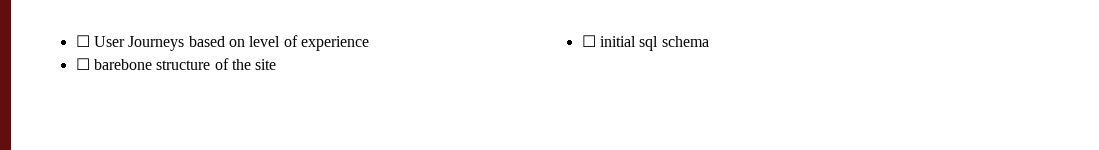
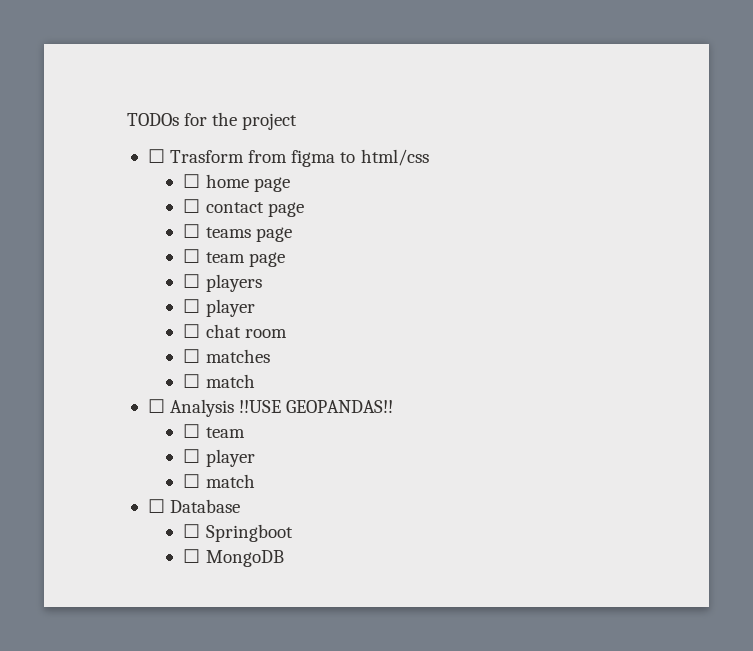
- ☐ User Journeys based on level of experience
- ☐ barebone structure of the site
- ☐ initial sql schema
+ TODOs for the project
+ ☐ Trasform from figma to html/css
+ ☐ home page
+ ☐ contact page
+ ☐ teams page
+ ☐ team page
+ ☐ players
+ ☐ player
+ ☐ chat room
+ ☐ matches
+ ☐ match
+ ☐ Analysis !!USE GEOPANDAS!!
+ ☐ team
+ ☐ player
+ ☐ match
+ ☐ Database
+ ☐ Springboot
+ ☐ MongoDB

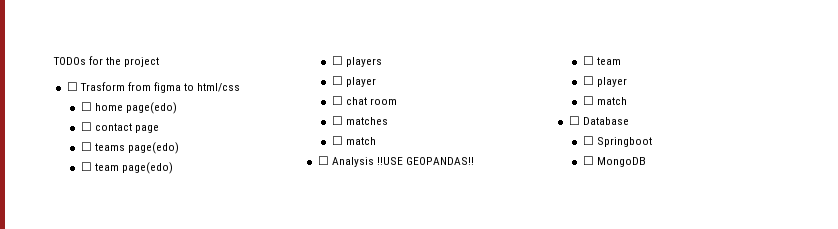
- ☐ home page
+ ☐ home page(edo)
- ☐ teams page
- ☐ team page
+ ☐ teams page(edo)
+ ☐ team page(edo)

